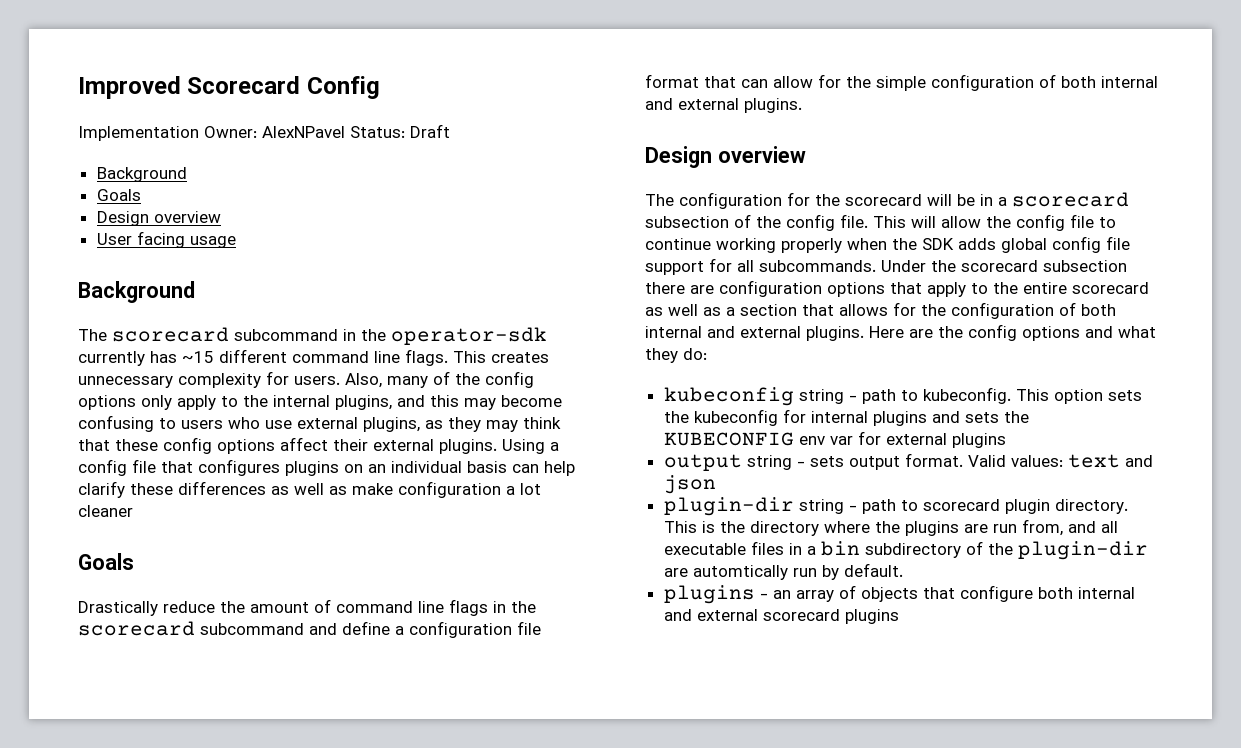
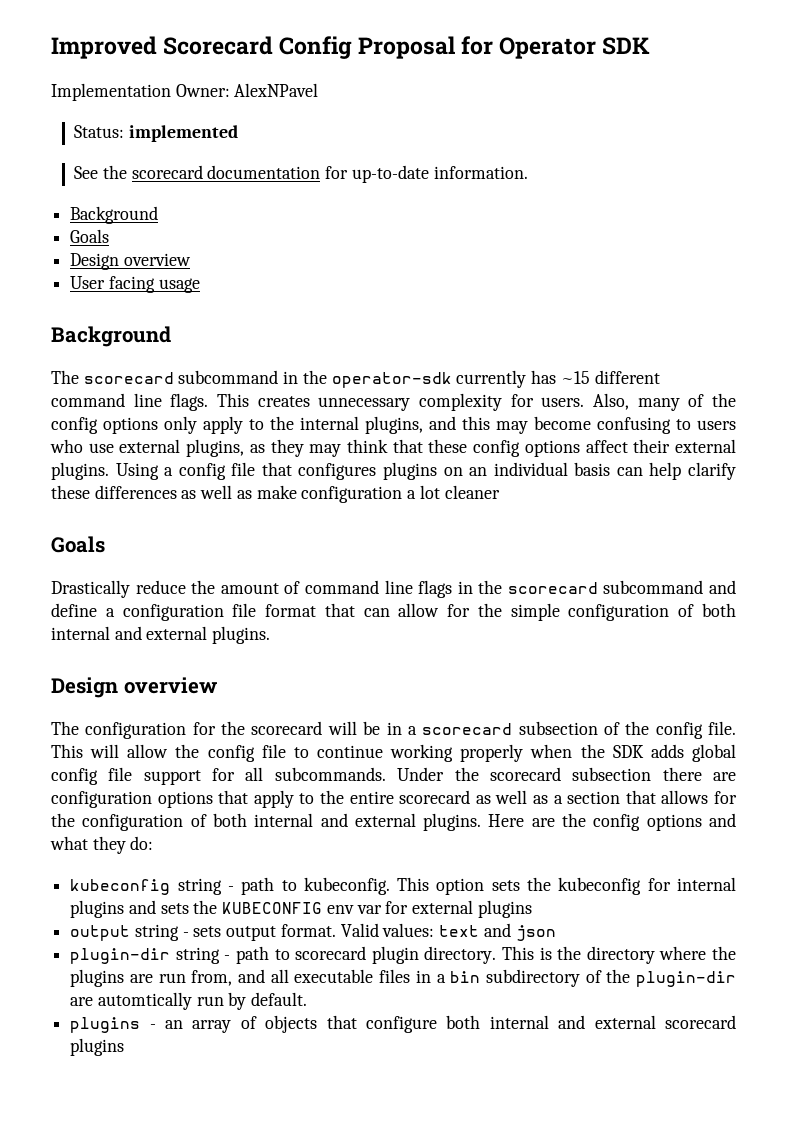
- Improved Scorecard Config
+ Improved Scorecard Config Proposal for Operator SDK
- Implementation Owner: AlexNPavel Status: Draft
+ Implementation Owner: AlexNPavel
+ Status: implemented
+ See the scorecard documentation for up-to-date information.

